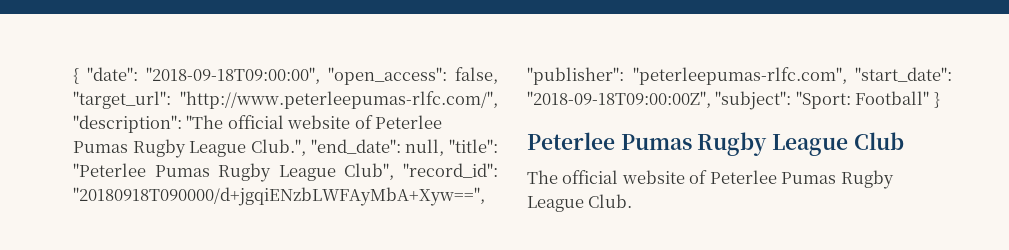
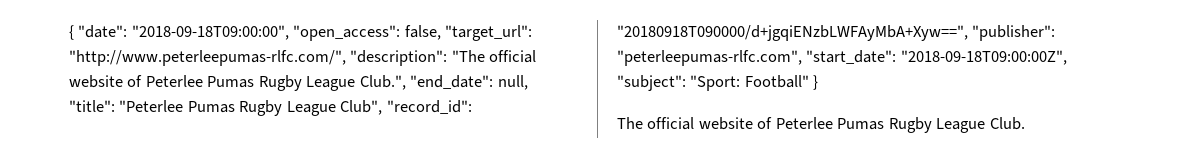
- Peterlee Pumas Rugby League Club

